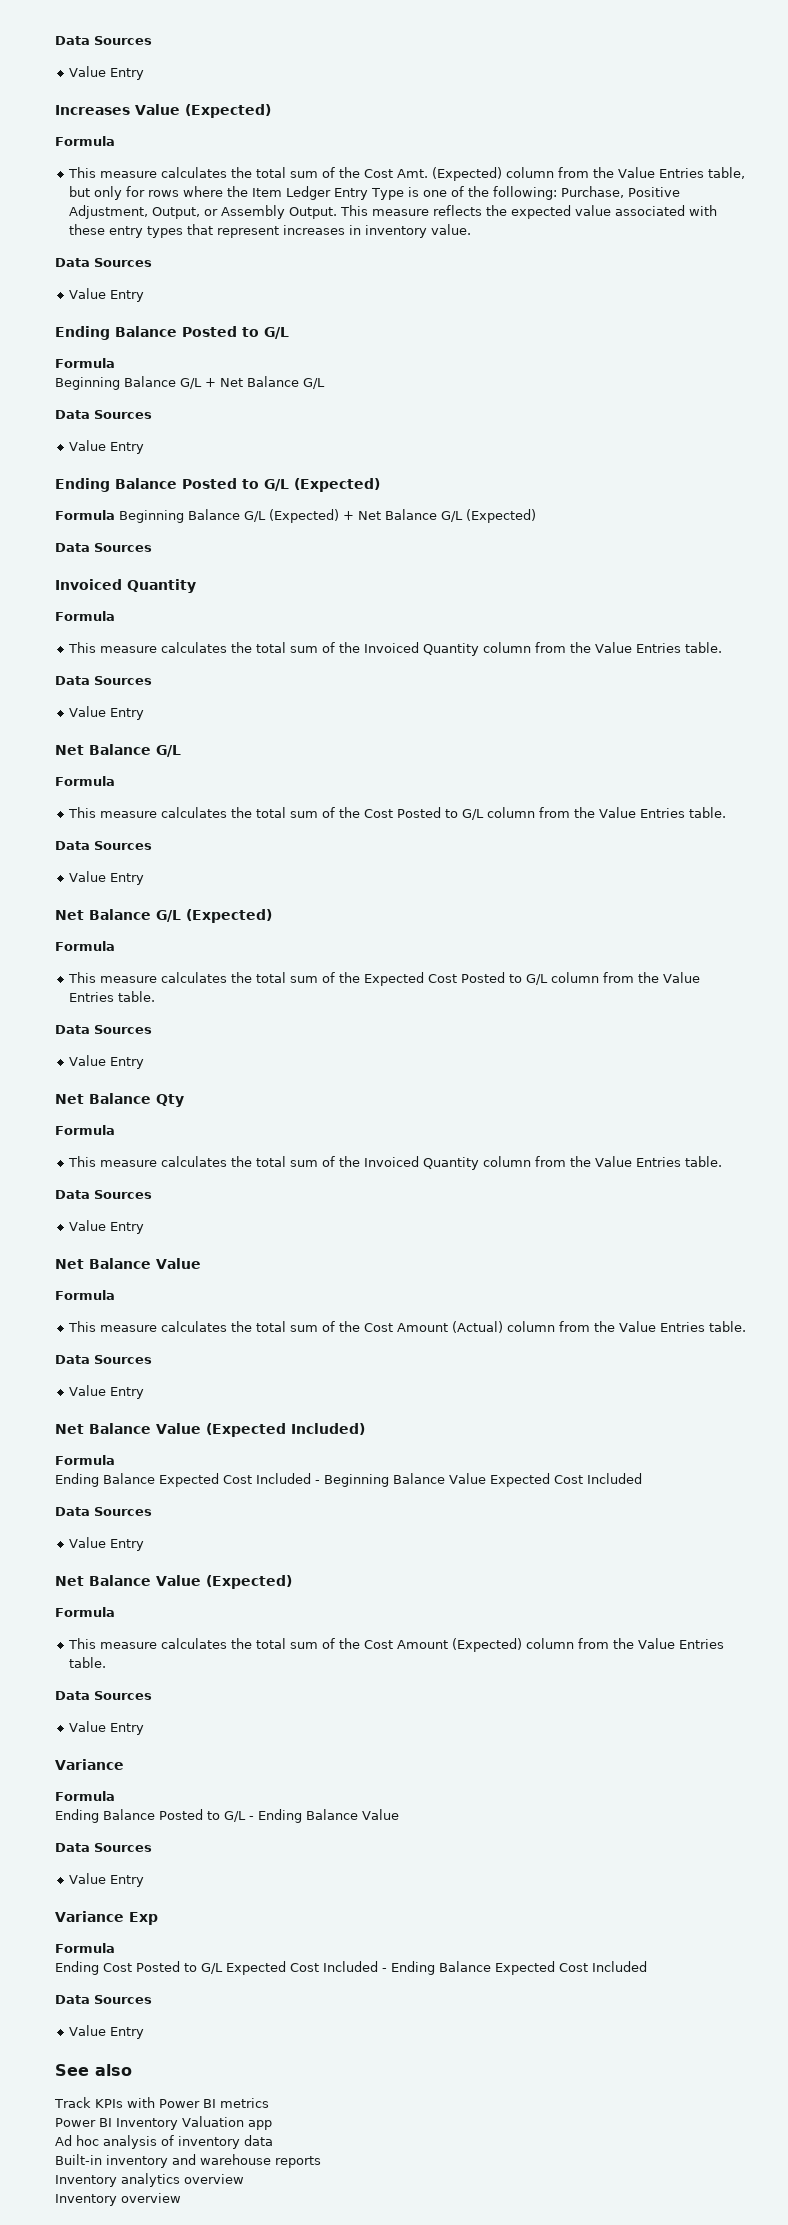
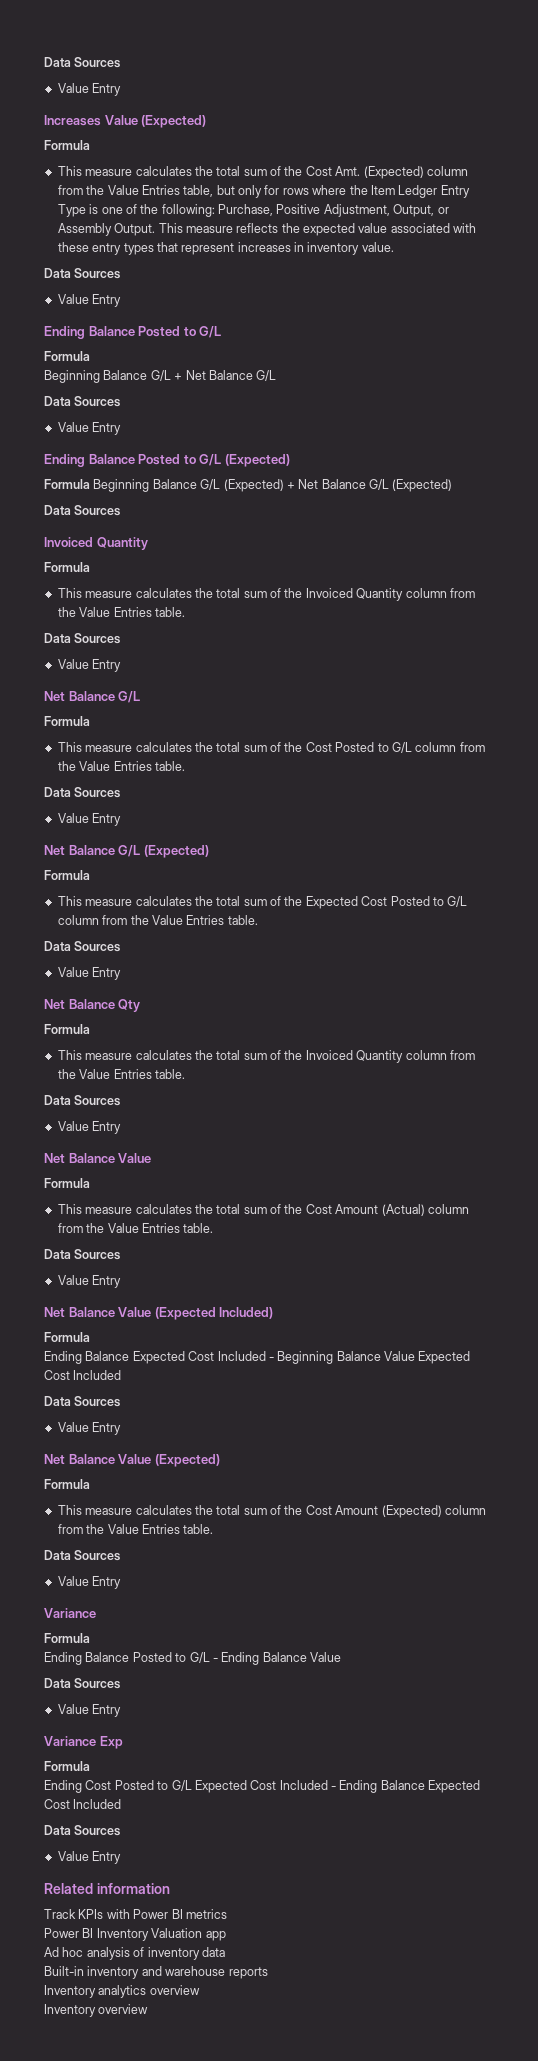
- See also
+ Related information

